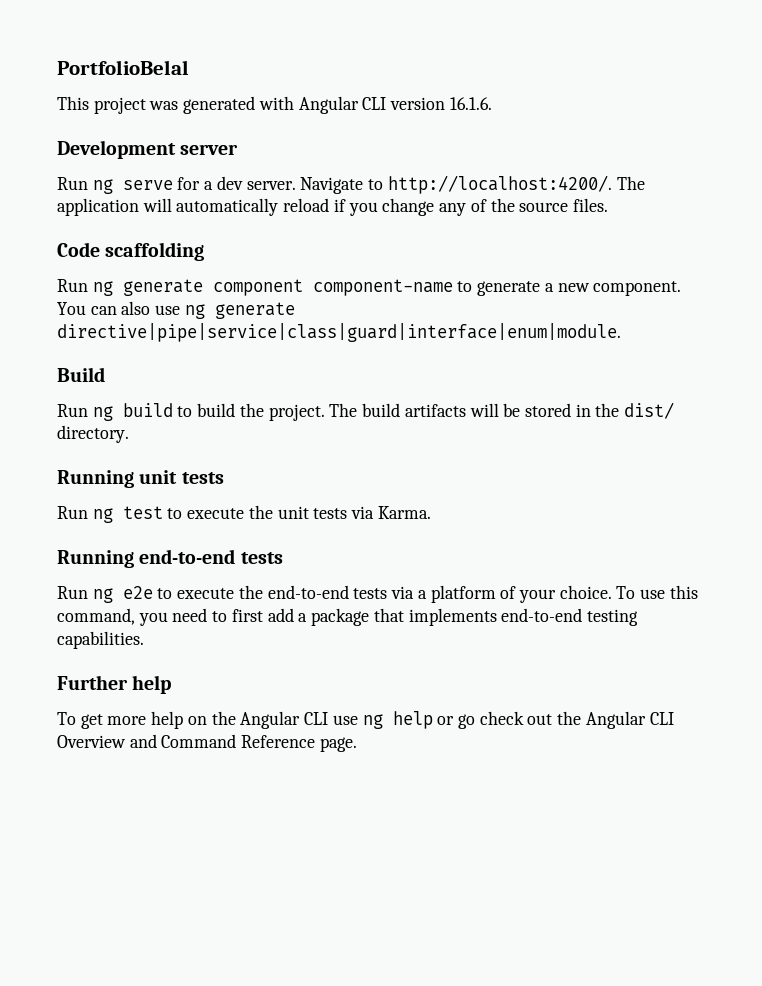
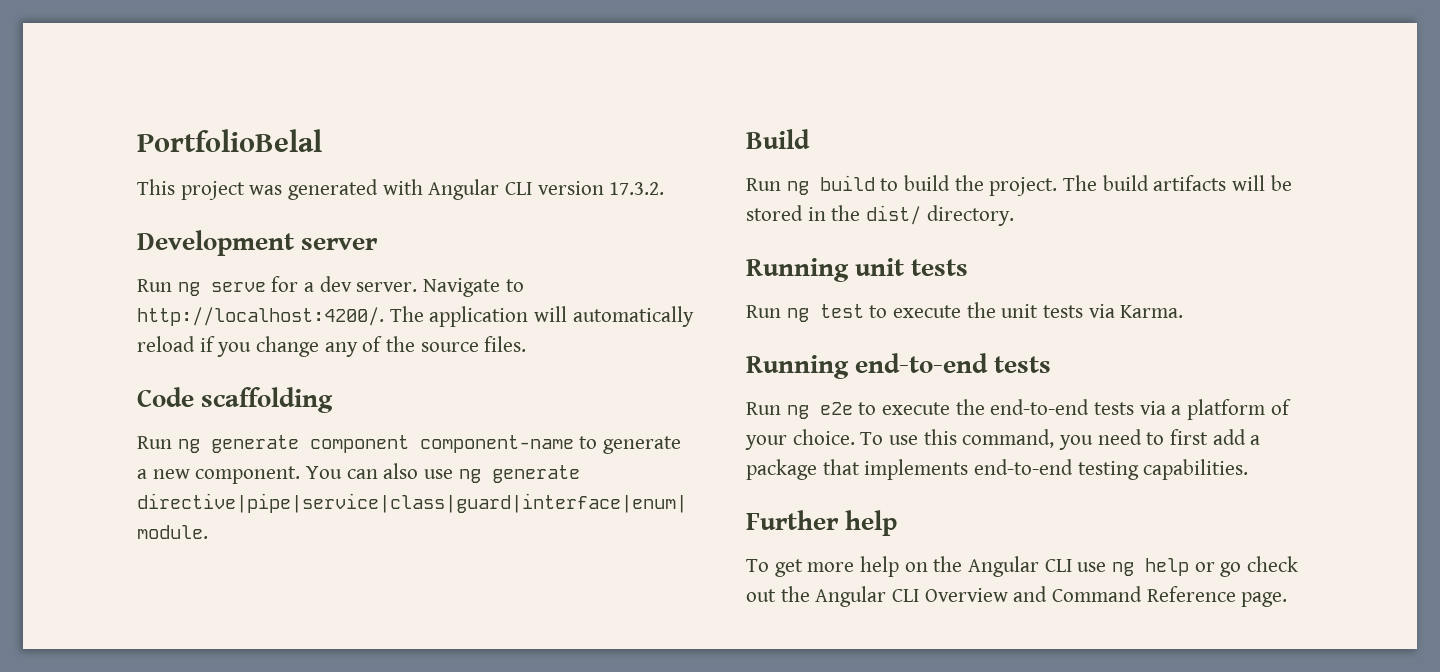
- This project was generated with Angular CLI version 16.1.6.
+ This project was generated with Angular CLI version 17.3.2.

